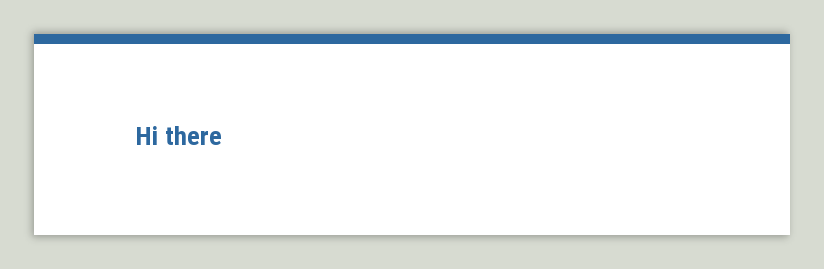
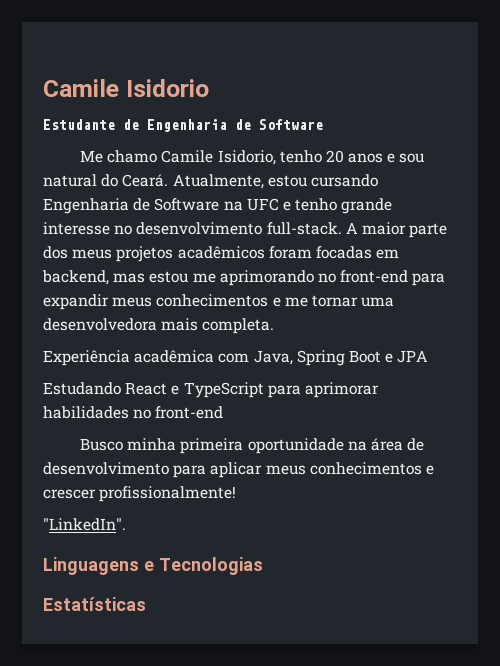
- Hi there
+ Camile Isidorio
+ Estudante de Engenharia de Software
+ Me chamo Camile Isidorio, tenho 20 anos e sou natural do Ceará. Atualmente, estou cursando Engenharia de Software na UFC e tenho grande interesse no desenvolvimento full-stack. A maior parte dos meus projetos acadêmicos foram focadas em backend, mas estou me aprimorando no front-end para expandir meus conhecimentos e me tornar uma desenvolvedora mais completa.
+ Experiência acadêmica com Java, Spring Boot e JPA
+ Estudando React e TypeScript para aprimorar habilidades no front-end
+ Busco minha primeira oportunidade na área de desenvolvimento para aplicar meus conhecimentos e crescer profissionalmente!
+ "LinkedIn".
+ Linguagens e Tecnologias
+ Estatísticas

